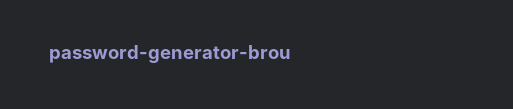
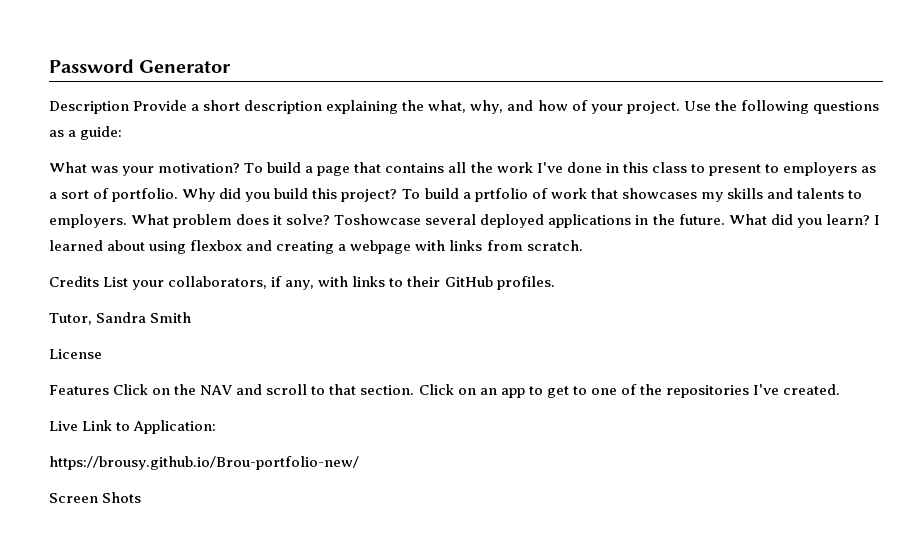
- password-generator-brou
+ Password Generator
+ Description Provide a short description explaining the what, why, and how of your project. Use the following questions as a guide:
+ What was your motivation? To build a page that contains all the work I've done in this class to present to employers as a sort of portfolio. Why did you build this project? To build a prtfolio of work that showcases my skills and talents to employers. What problem does it solve? Toshowcase several deployed applications in the future. What did you learn? I learned about using flexbox and creating a webpage with links from scratch.
+ Credits List your collaborators, if any, with links to their GitHub profiles.
+ Tutor, Sandra Smith
+ License
+ Features Click on the NAV and scroll to that section. Click on an app to get to one of the repositories I've created.
+ Live Link to Application:
+ https://brousy.github.io/Brou-portfolio-new/
+ Screen Shots

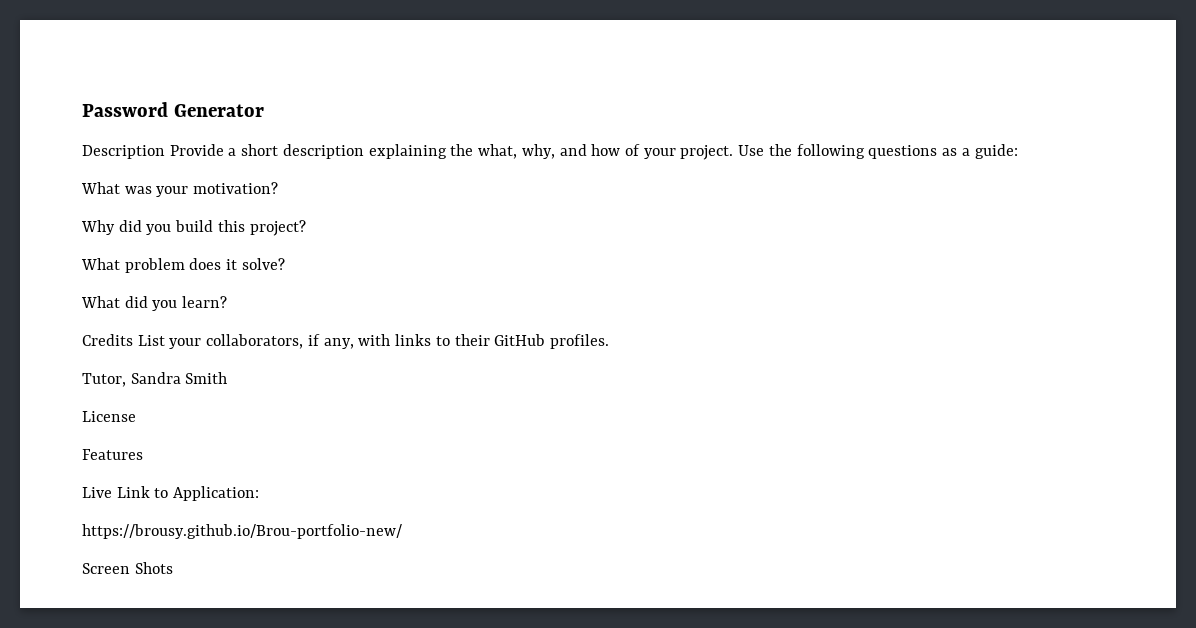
- What was your motivation? To build a page that contains all the work I've done in this class to present to employers as a sort of portfolio. Why did you build this project? To build a prtfolio of work that showcases my skills and talents to employers. What problem does it solve? Toshowcase several deployed applications in the future. What did you learn? I learned about using flexbox and creating a webpage with links from scratch.
+ What was your motivation?
+ Why did you build this project?
+ What problem does it solve?
+ What did you learn?
- Features Click on the NAV and scroll to that section. Click on an app to get to one of the repositories I've created.
+ Features

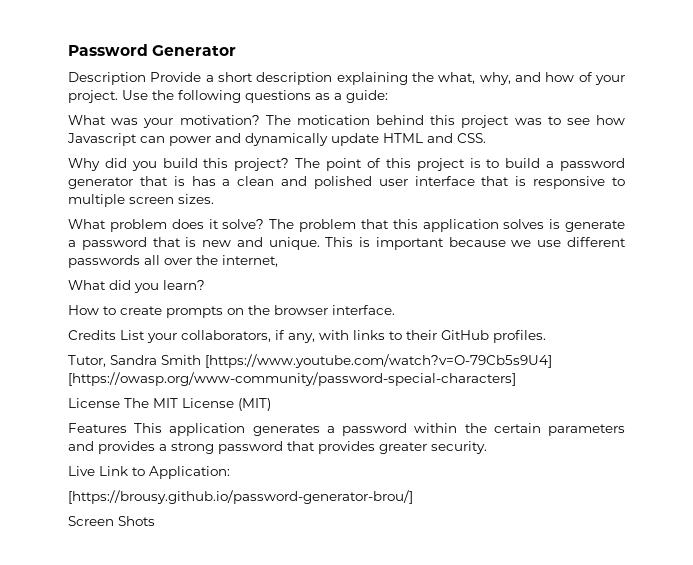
+ The motication behind this project was to see how Javascript can power and dynamically update HTML and CSS.
+ The point of this project is to build a password generator that is has a clean and polished user interface that is responsive to multiple screen sizes.
- What problem does it solve?
+ What problem does it solve? The problem that this application solves is generate a password that is new and unique. This is important because we use different passwords all over the internet,
  What did you learn?
+ How to create prompts on the browser interface.
- Tutor, Sandra Smith
- License
- Features
+ Tutor, Sandra Smith [https://www.youtube.com/watch?v=O-79Cb5s9U4] [https://owasp.org/www-community/password-special-characters]
+ License The MIT License (MIT)
+ Features This application generates a password within the certain parameters and provides a strong password that provides greater security.
- https://brousy.github.io/Brou-portfolio-new/
+ [https://brousy.github.io/password-generator-brou/]

